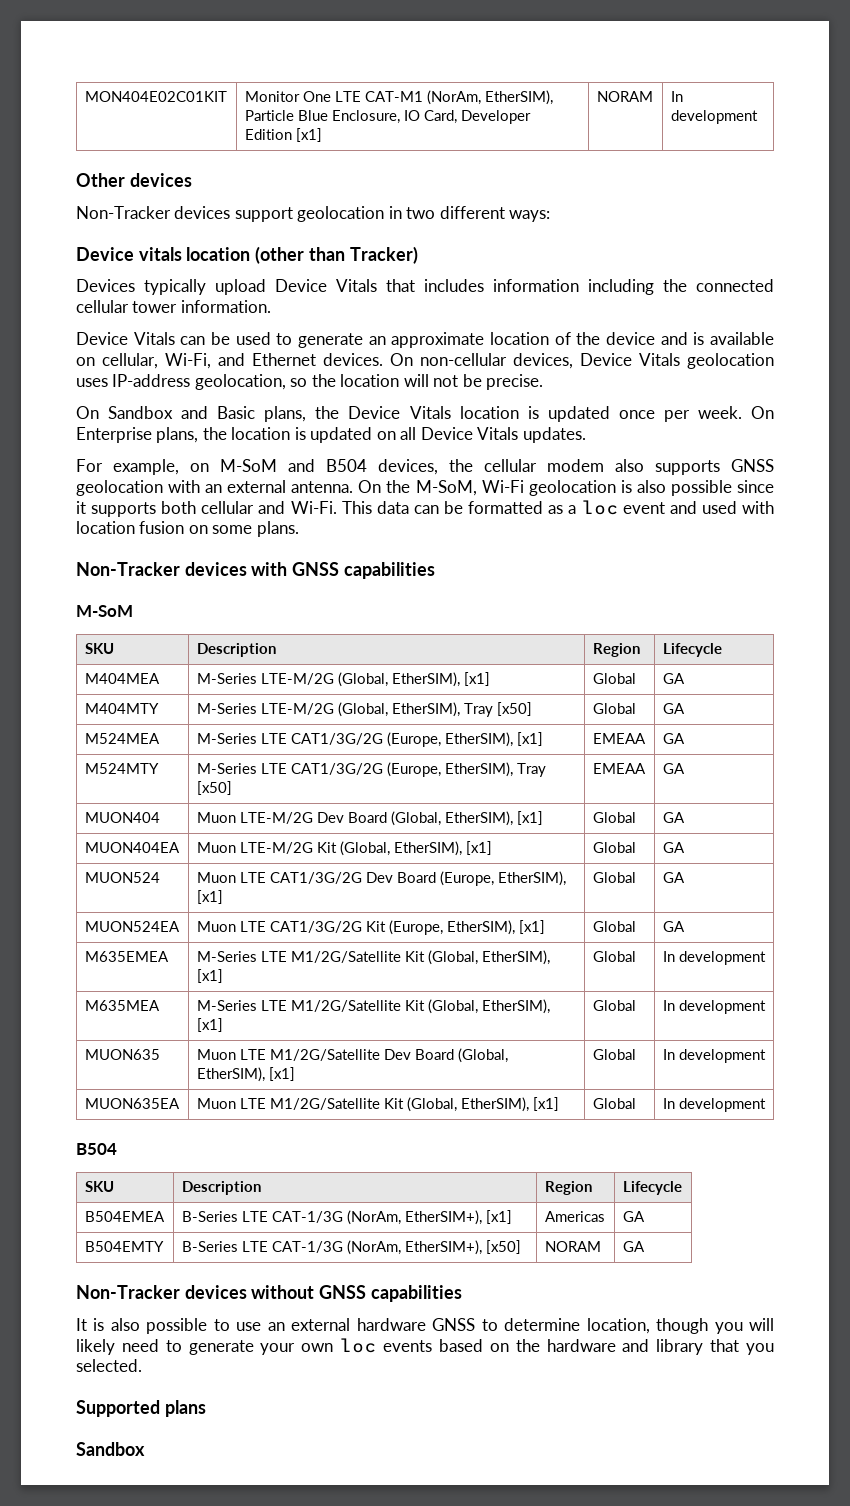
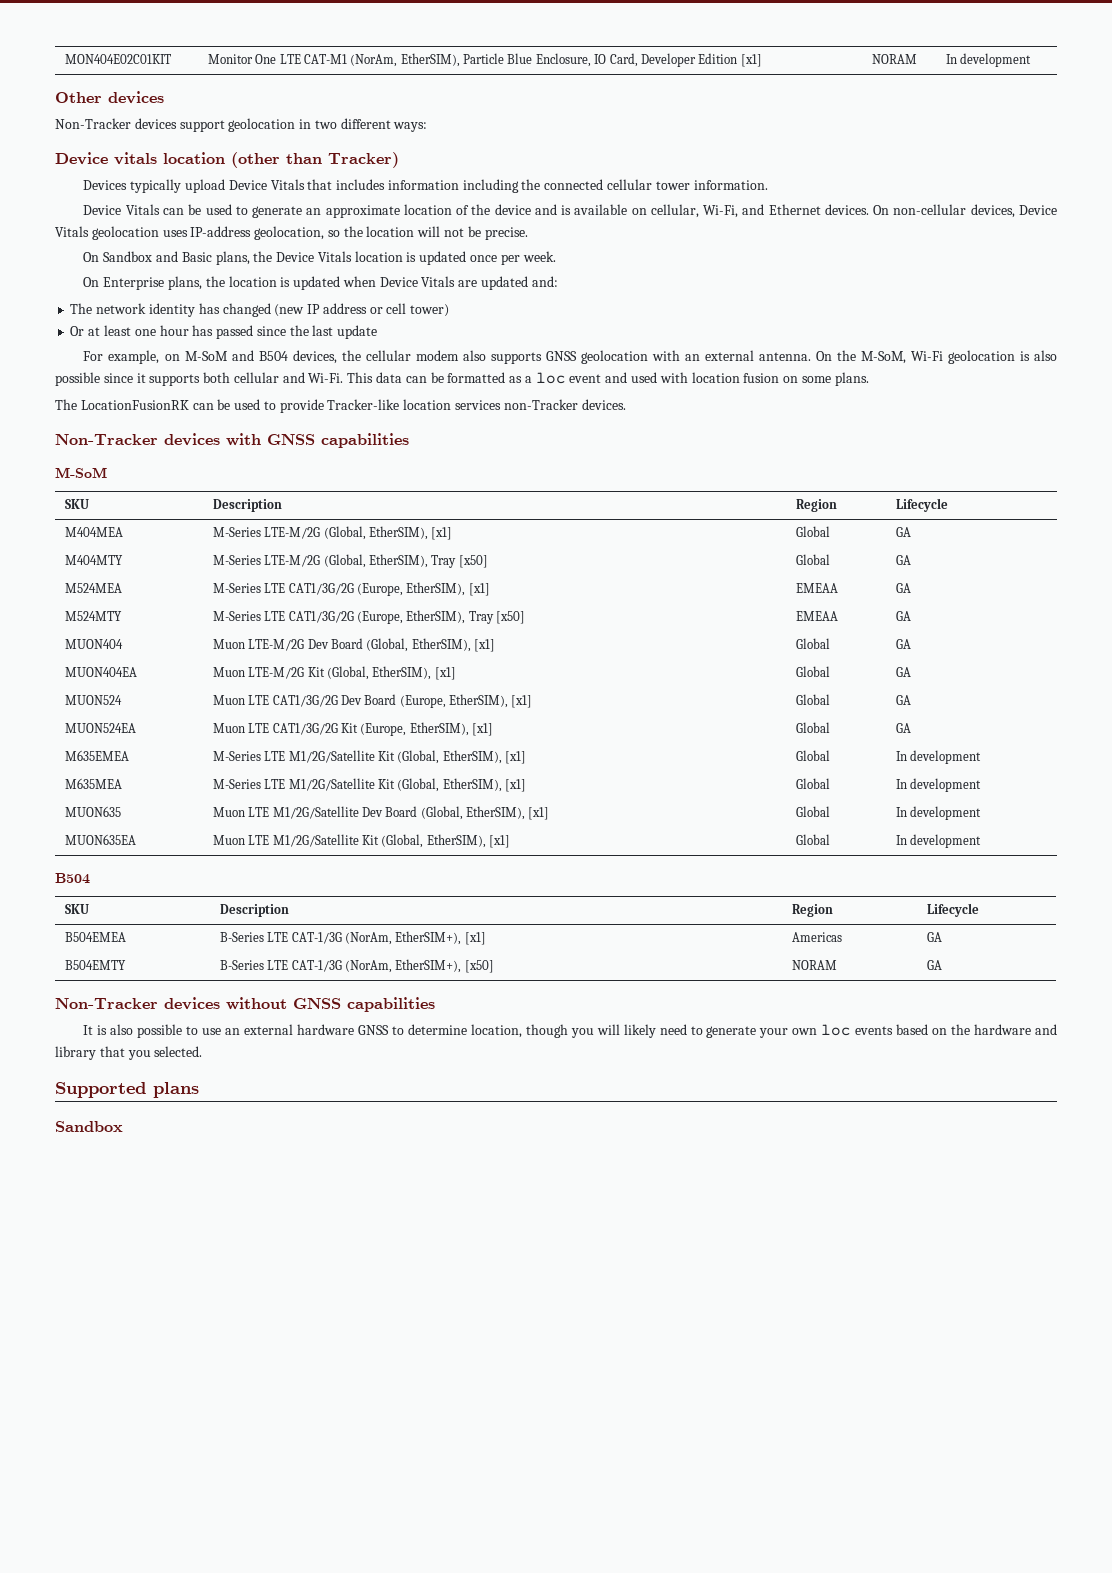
- On Sandbox and Basic plans, the Device Vitals location is updated once per week. On Enterprise plans, the location is updated on all Device Vitals updates.
+ On Sandbox and Basic plans, the Device Vitals location is updated once per week.
+ On Enterprise plans, the location is updated when Device Vitals are updated and:
+ The network identity has changed (new IP address or cell tower)
+ Or at least one hour has passed since the last update
+ The LocationFusionRK can be used to provide Tracker-like location services non-Tracker devices.

